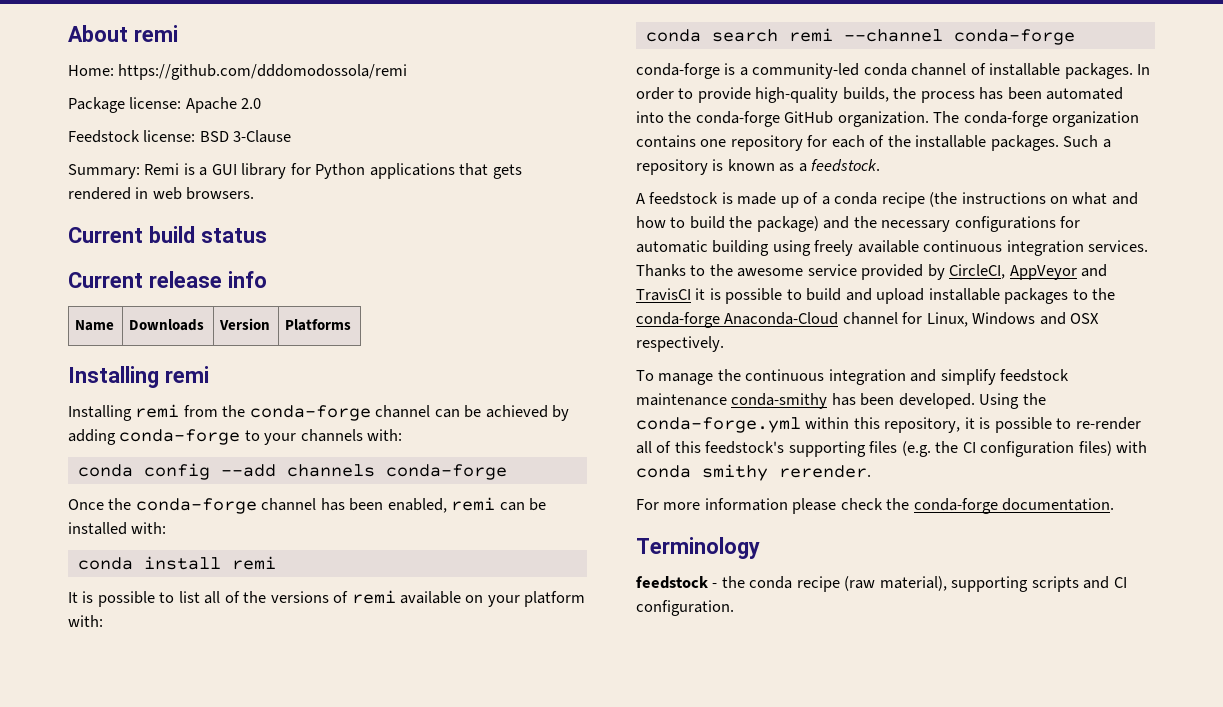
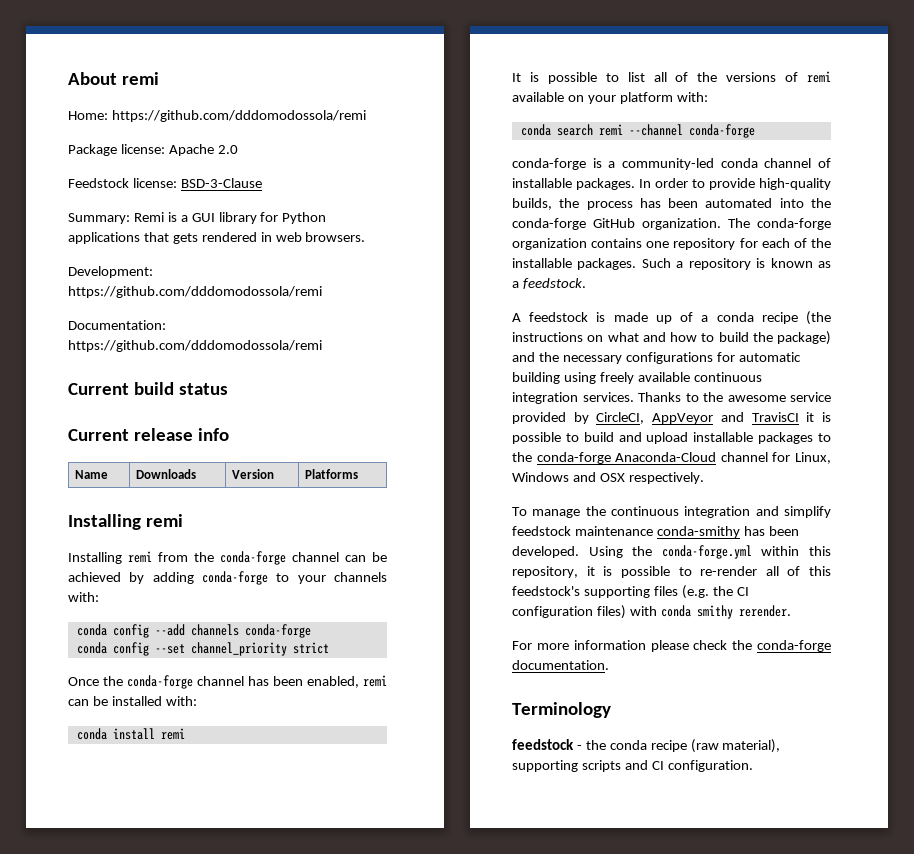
- Feedstock license: BSD 3-Clause
+ Feedstock license: BSD-3-Clause
+ Development: https://github.com/dddomodossola/remi
+ Documentation: https://github.com/dddomodossola/remi
+ conda config --set channel_priority strict

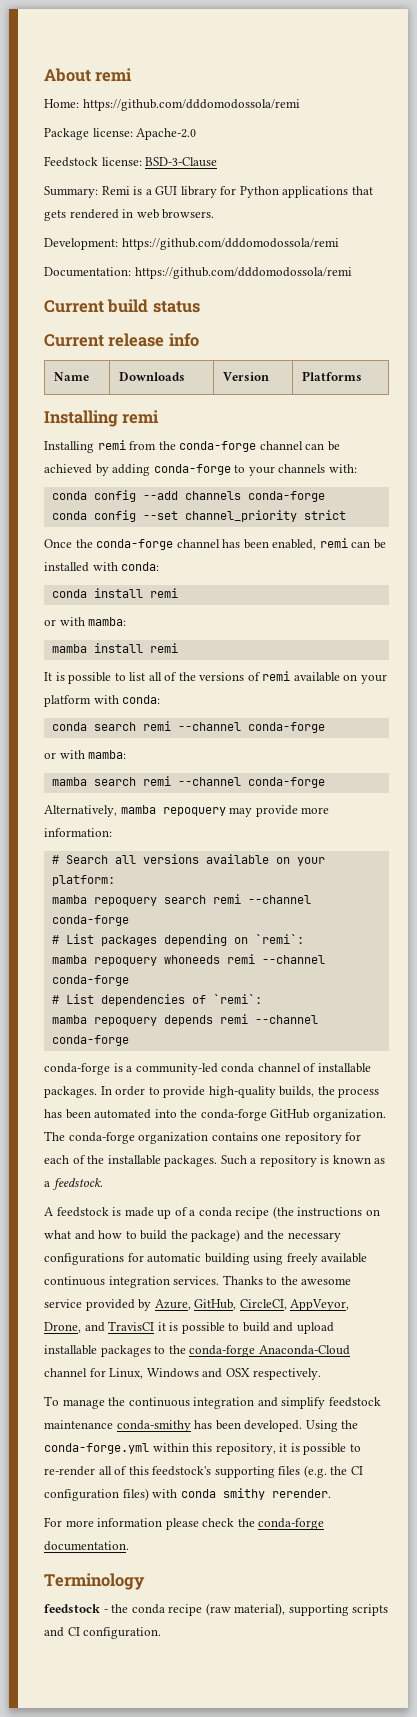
- Package license: Apache 2.0
+ Package license: Apache-2.0
- Once the conda-forge channel has been enabled, remi can be installed with:
+ Once the conda-forge channel has been enabled, remi can be installed with conda:
  conda install remi
+ or with mamba:
+ mamba install remi
- It is possible to list all of the versions of remi available on your platform with:
+ It is possible to list all of the versions of remi available on your platform with conda:
  conda search remi --channel conda-forge
+ or with mamba:
+ mamba search remi --channel conda-forge
+ Alternatively, mamba repoquery may provide more information:
+ # Search all versions available on your platform:
+ mamba repoquery search remi --channel conda-forge
+ # List packages depending on `remi`:
+ mamba repoquery whoneeds remi --channel conda-forge
+ # List dependencies of `remi`:
+ mamba repoquery depends remi --channel conda-forge
- Thanks to the awesome service provided by CircleCI, AppVeyor and TravisCI it is possible to build and upload installable packages to the conda-forge Anaconda-Cloud channel for Linux, Windows and OSX respectively.
+ Thanks to the awesome service provided by Azure, GitHub, CircleCI, AppVeyor, Drone, and TravisCI it is possible to build and upload installable packages to the conda-forge Anaconda-Cloud channel for Linux, Windows and OSX respectively.

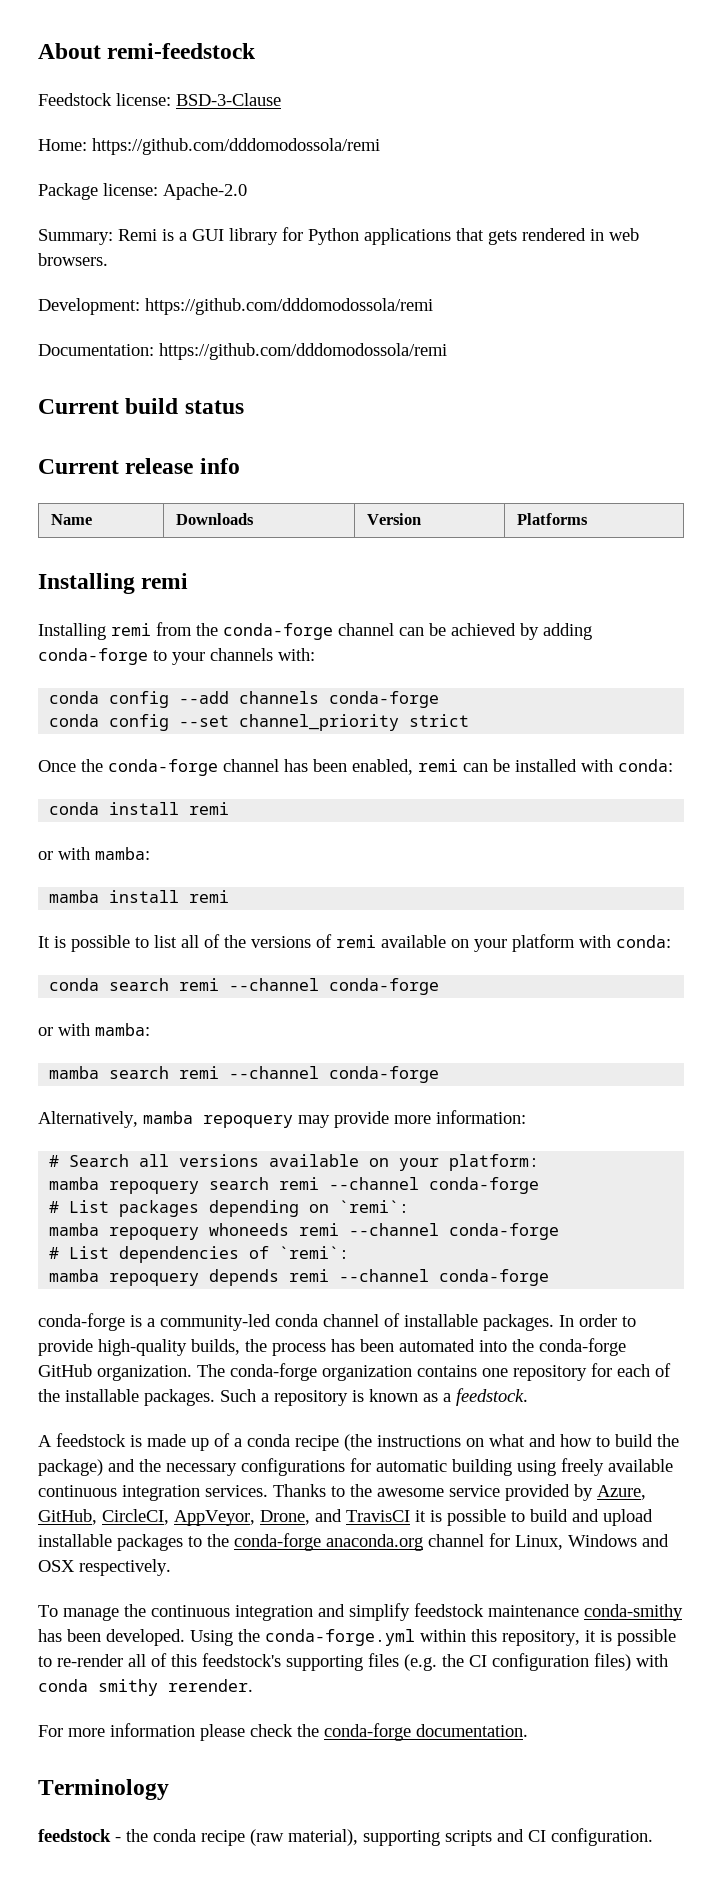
- About remi
+ About remi-feedstock
+ Feedstock license: BSD-3-Clause
- Feedstock license: BSD-3-Clause
- Thanks to the awesome service provided by Azure, GitHub, CircleCI, AppVeyor, Drone, and TravisCI it is possible to build and upload installable packages to the conda-forge Anaconda-Cloud channel for Linux, Windows and OSX respectively.
+ Thanks to the awesome service provided by Azure, GitHub, CircleCI, AppVeyor, Drone, and TravisCI it is possible to build and upload installable packages to the conda-forge anaconda.org channel for Linux, Windows and OSX respectively.

